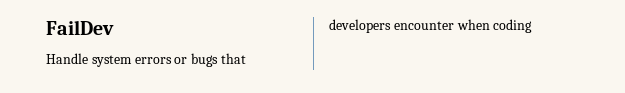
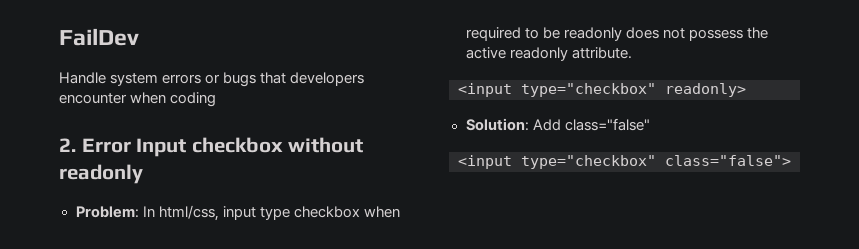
+ 2. Error Input checkbox without readonly
+ Problem: In html/css, input type checkbox when required to be readonly does not possess the active readonly attribute.
+ <input type="checkbox" readonly>
+ Solution: Add class="false"
+ <input type="checkbox" class="false">

